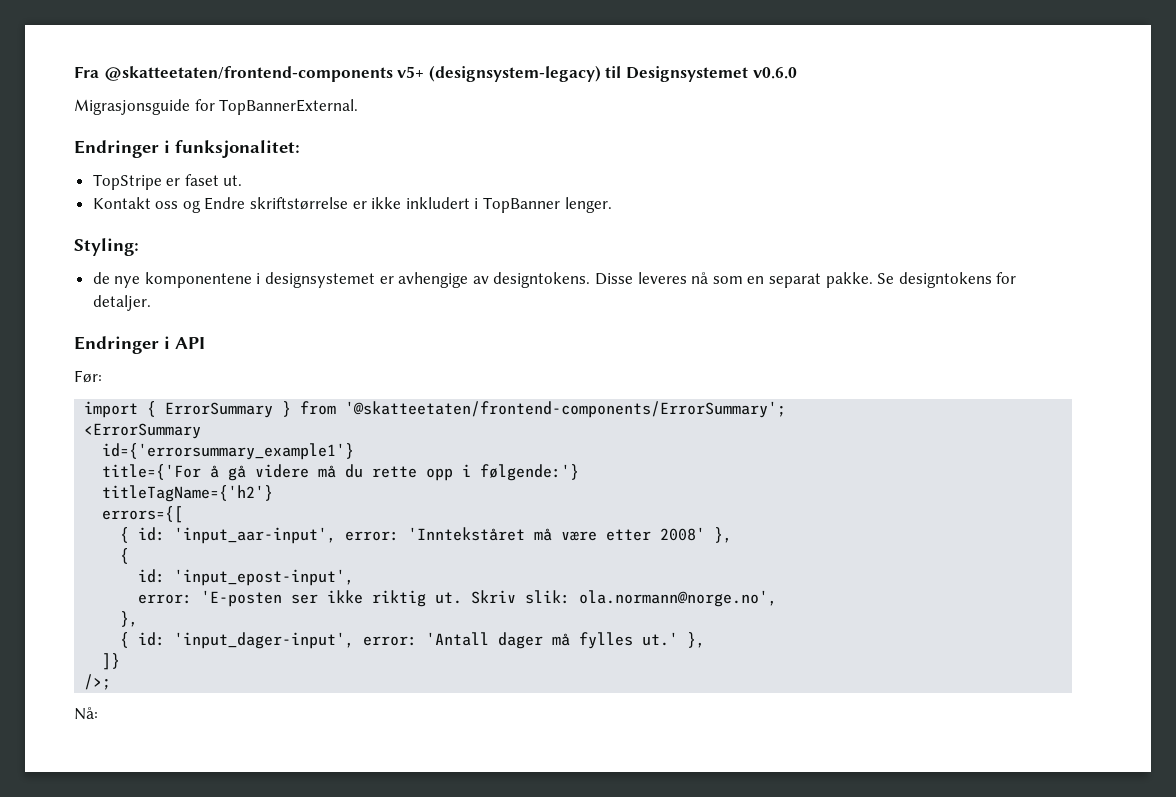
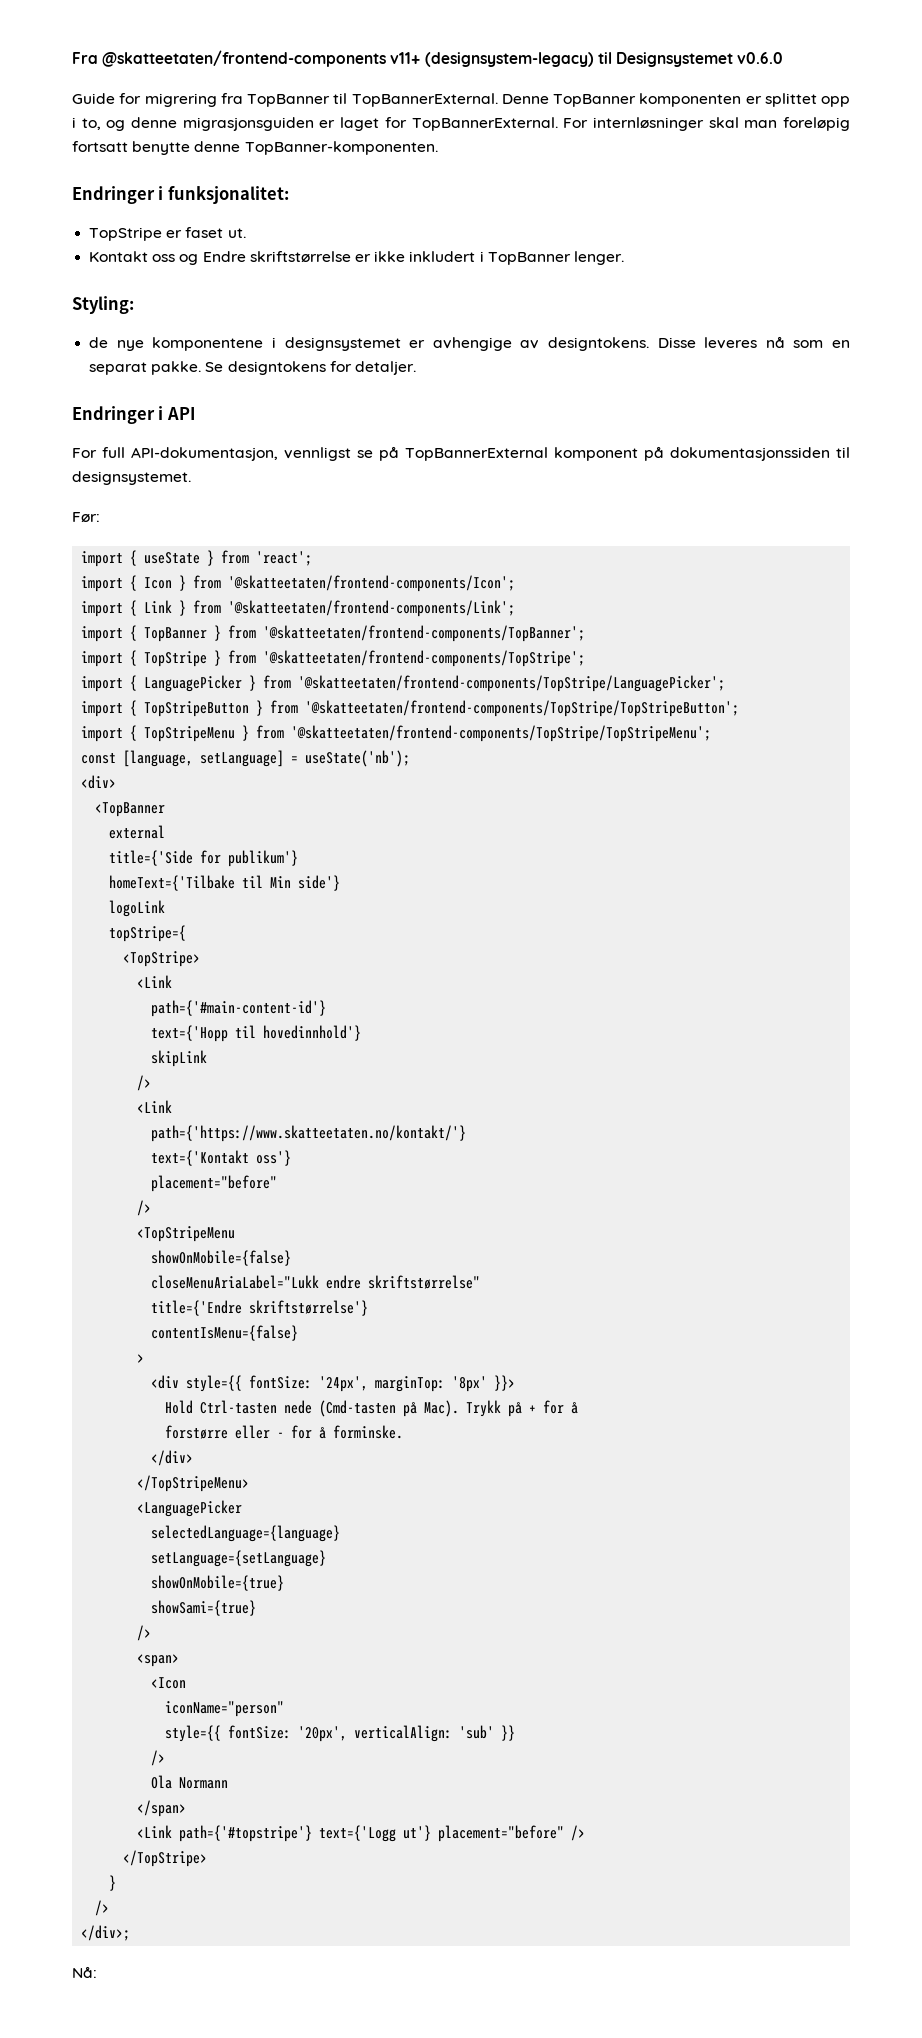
- Fra @skatteetaten/frontend-components v5+ (designsystem-legacy) til Designsystemet v0.6.0
+ Fra @skatteetaten/frontend-components v11+ (designsystem-legacy) til Designsystemet v0.6.0
- Migrasjonsguide for TopBannerExternal.
+ Guide for migrering fra TopBanner til TopBannerExternal. Denne TopBanner komponenten er splittet opp i to, og denne migrasjonsguiden er laget for TopBannerExternal. For internløsninger skal man foreløpig fortsatt benytte denne TopBanner-komponenten.
+ For full API-dokumentasjon, vennligst se på TopBannerExternal komponent på dokumentasjonssiden til designsystemet.
- import { ErrorSummary } from '@skatteetaten/frontend-components/ErrorSummary';
- <ErrorSummary
- id={'errorsummary_example1'}
- title={'For å gå videre må du rette opp i følgende:'}
- titleTagName={'h2'}
- errors={[
- { id: 'input_aar-input', error: 'Inntekståret må være etter 2008' },
- {
- id: 'input_epost-input',
- error: 'E-posten ser ikke riktig ut. Skriv slik: ola.normann@norge.no',
- },
- { id: 'input_dager-input', error: 'Antall dager må fylles ut.' },
- ]}
- />;
+ import { useState } from 'react';
+ import { Icon } from '@skatteetaten/frontend-components/Icon';
+ import { Link } from '@skatteetaten/frontend-components/Link';
+ import { TopBanner } from '@skatteetaten/frontend-components/TopBanner';
+ import { TopStripe } from '@skatteetaten/frontend-components/TopStripe';
+ import { LanguagePicker } from '@skatteetaten/frontend-components/TopStripe/LanguagePicker';
+ import { TopStripeButton } from '@skatteetaten/frontend-components/TopStripe/TopStripeButton';
+ import { TopStripeMenu } from '@skatteetaten/frontend-components/TopStripe/TopStripeMenu';
+ const [language, setLanguage] = useState('nb');
+ <div>
+ <TopBanner
+ external
+ title={'Side for publikum'}
+ homeText={'Tilbake til Min side'}
+ logoLink
+ topStripe={
+ <TopStripe>
+ <Link
+ path={'#main-content-id'}
+ text={'Hopp til hovedinnhold'}
+ skipLink
+ />
+ <Link
+ path={'https://www.skatteetaten.no/kontakt/'}
+ text={'Kontakt oss'}
+ placement="before"
+ />
+ <TopStripeMenu
+ showOnMobile={false}
+ closeMenuAriaLabel="Lukk endre skriftstørrelse"
+ title={'Endre skriftstørrelse'}
+ contentIsMenu={false}
+ >
+ <div style={{ fontSize: '24px', marginTop: '8px' }}>
+ Hold Ctrl-tasten nede (Cmd-tasten på Mac). Trykk på + for å
+ forstørre eller - for å forminske.
+ </div>
+ </TopStripeMenu>
+ <LanguagePicker
+ selectedLanguage={language}
+ setLanguage={setLanguage}
+ showOnMobile={true}
+ showSami={true}
+ />
+ <span>
+ <Icon
+ iconName="person"
+ style={{ fontSize: '20px', verticalAlign: 'sub' }}
+ />
+ Ola Normann
+ </span>
+ <Link path={'#topstripe'} text={'Logg ut'} placement="before" />
+ </TopStripe>
+ }
+ />
+ </div>;

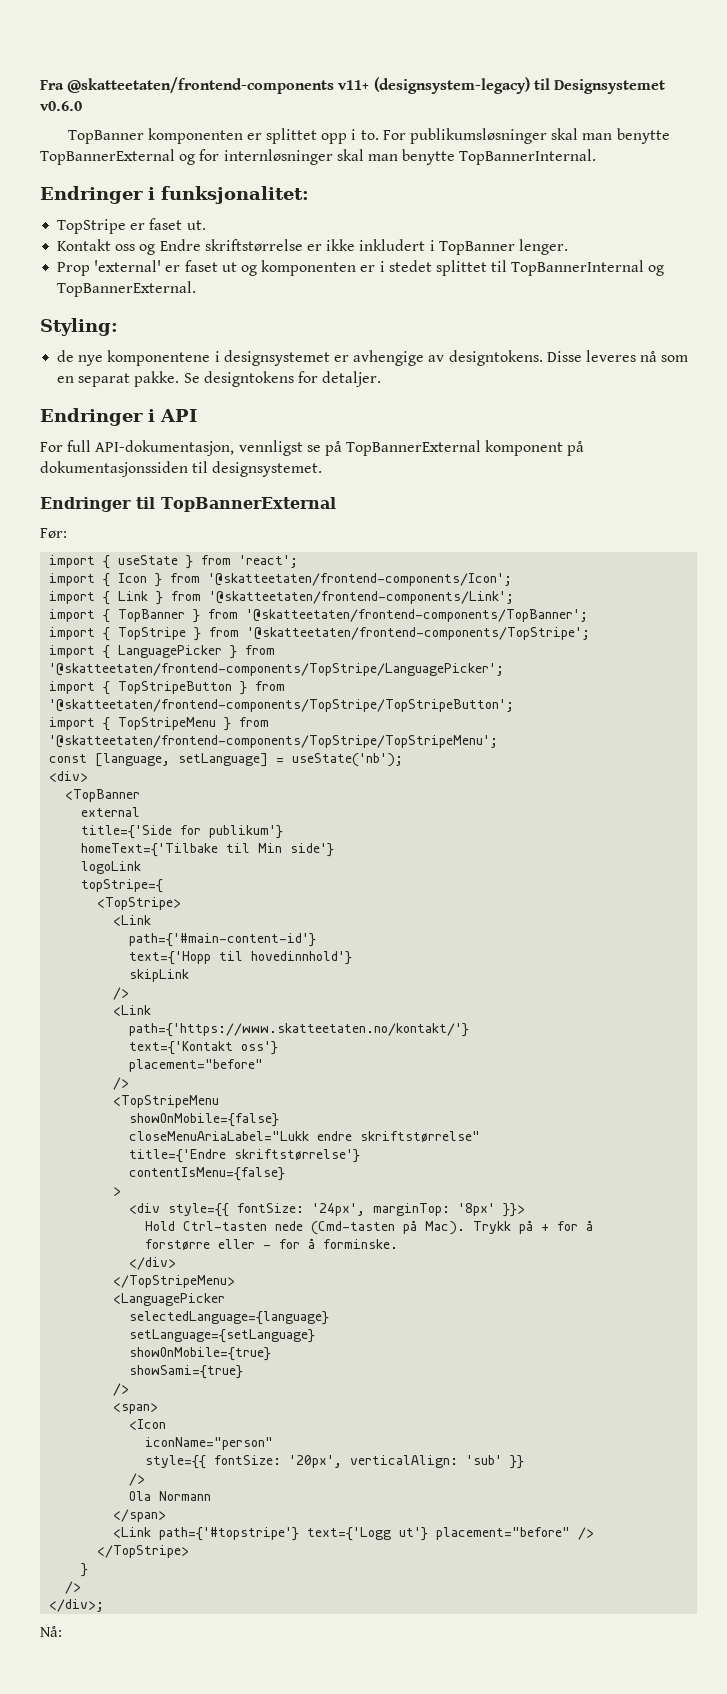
- Guide for migrering fra TopBanner til TopBannerExternal. Denne TopBanner komponenten er splittet opp i to, og denne migrasjonsguiden er laget for TopBannerExternal. For internløsninger skal man foreløpig fortsatt benytte denne TopBanner-komponenten.
+ TopBanner komponenten er splittet opp i to. For publikumsløsninger skal man benytte TopBannerExternal og for internløsninger skal man benytte TopBannerInternal.
+ Prop 'external' er faset ut og komponenten er i stedet splittet til TopBannerInternal og TopBannerExternal.
+ Endringer til TopBannerExternal

